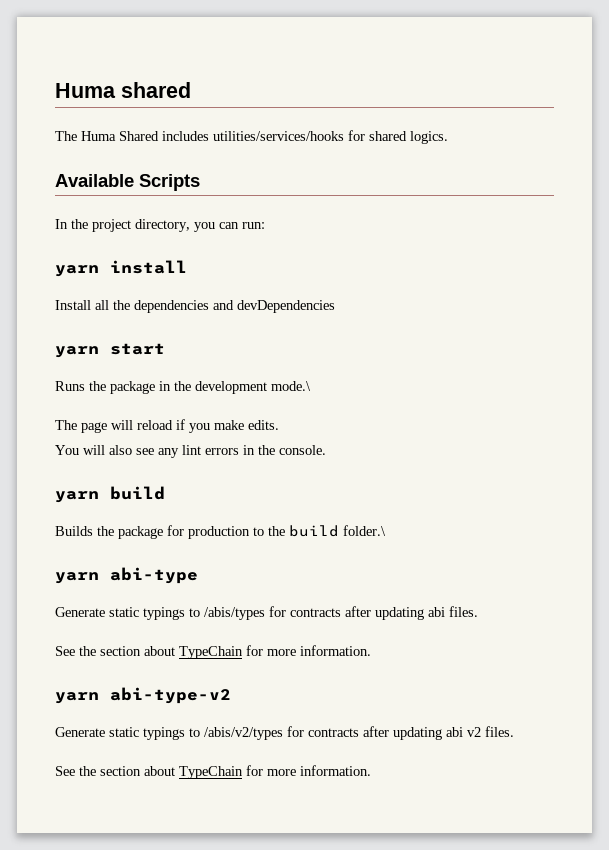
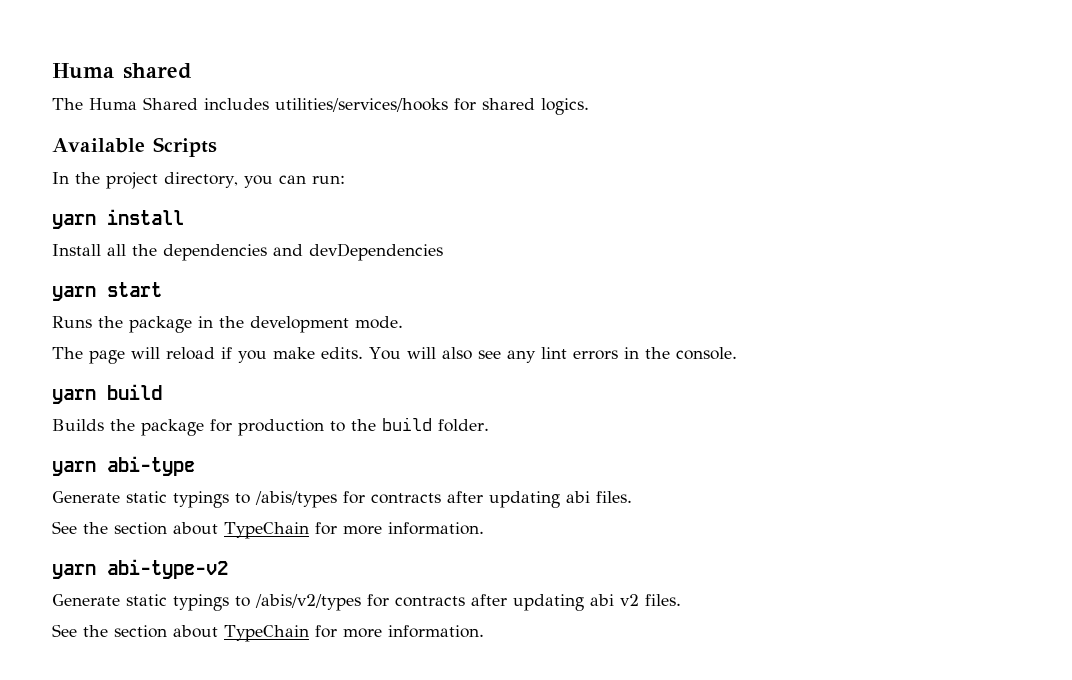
- Runs the package in the development mode.\
+ Runs the package in the development mode.
- The page will reload if you make edits.
- You will also see any lint errors in the console.
+ The page will reload if you make edits. You will also see any lint errors in the console.
- Builds the package for production to the build folder.\
+ Builds the package for production to the build folder.

